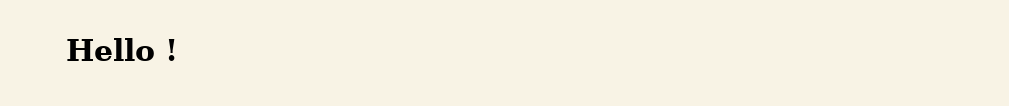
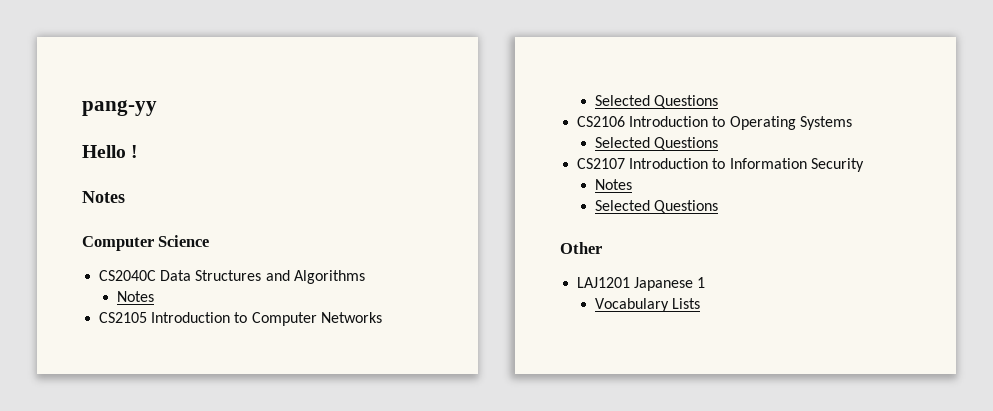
+ pang-yy
  Hello !
+ Notes
+ Computer Science
+ CS2040C Data Structures and Algorithms
+ Notes
+ CS2105 Introduction to Computer Networks
+ Selected Questions
+ CS2106 Introduction to Operating Systems
+ Selected Questions
+ CS2107 Introduction to Information Security
+ Notes
+ Selected Questions
+ Other
+ LAJ1201 Japanese 1
+ Vocabulary Lists

